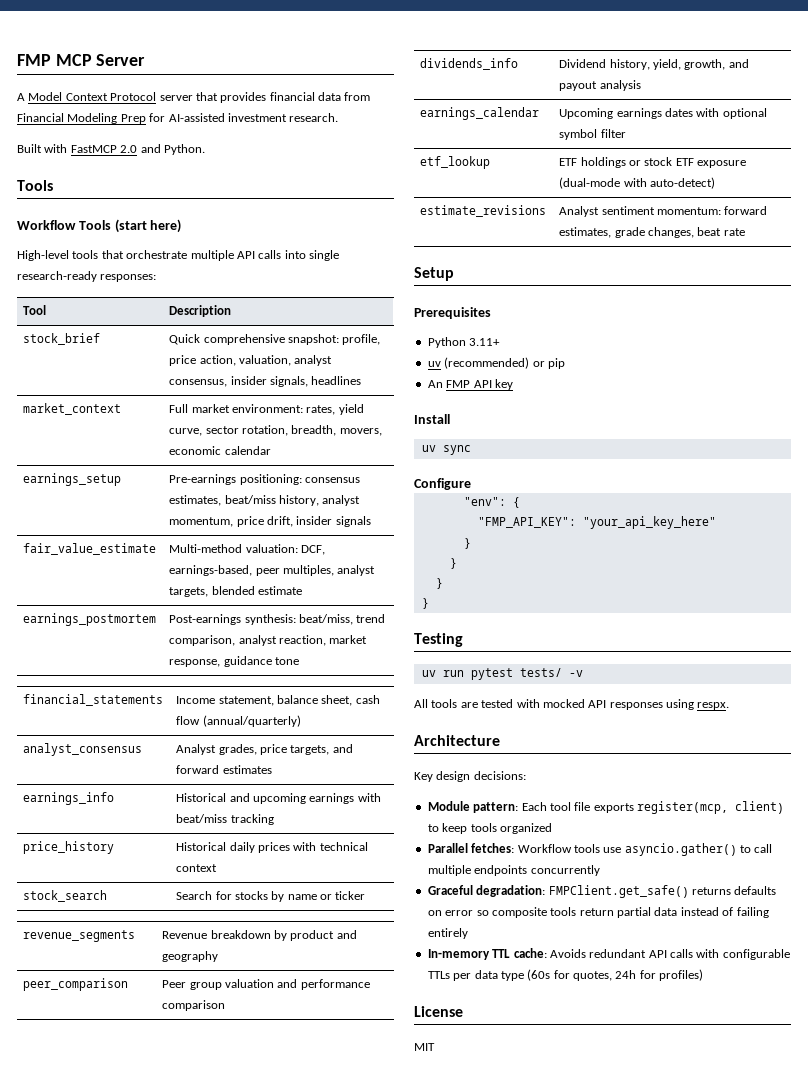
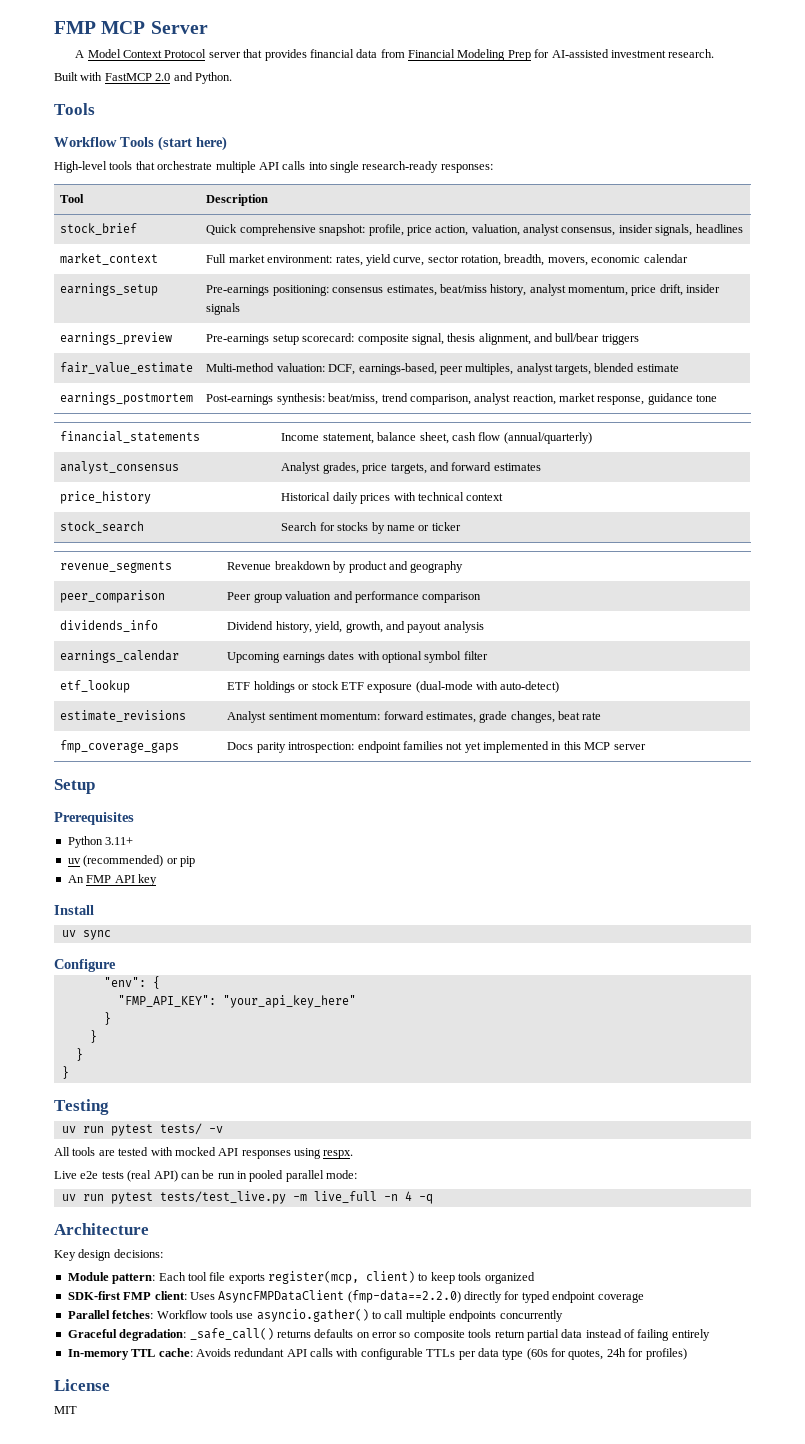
+ earnings_preview | Pre-earnings setup scorecard: composite signal, thesis alignment, and bull/bear triggers
- earnings_info | Historical and upcoming earnings with beat/miss tracking
+ fmp_coverage_gaps | Docs parity introspection: endpoint families not yet implemented in this MCP server
+ Live e2e tests (real API) can be run in pooled parallel mode:
+ uv run pytest tests/test_live.py -m live_full -n 4 -q
+ SDK-first FMP client: Uses AsyncFMPDataClient (fmp-data==2.2.0) directly for typed endpoint coverage
- Graceful degradation: FMPClient.get_safe() returns defaults on error so composite tools return partial data instead of failing entirely
+ Graceful degradation: _safe_call() returns defaults on error so composite tools return partial data instead of failing entirely

